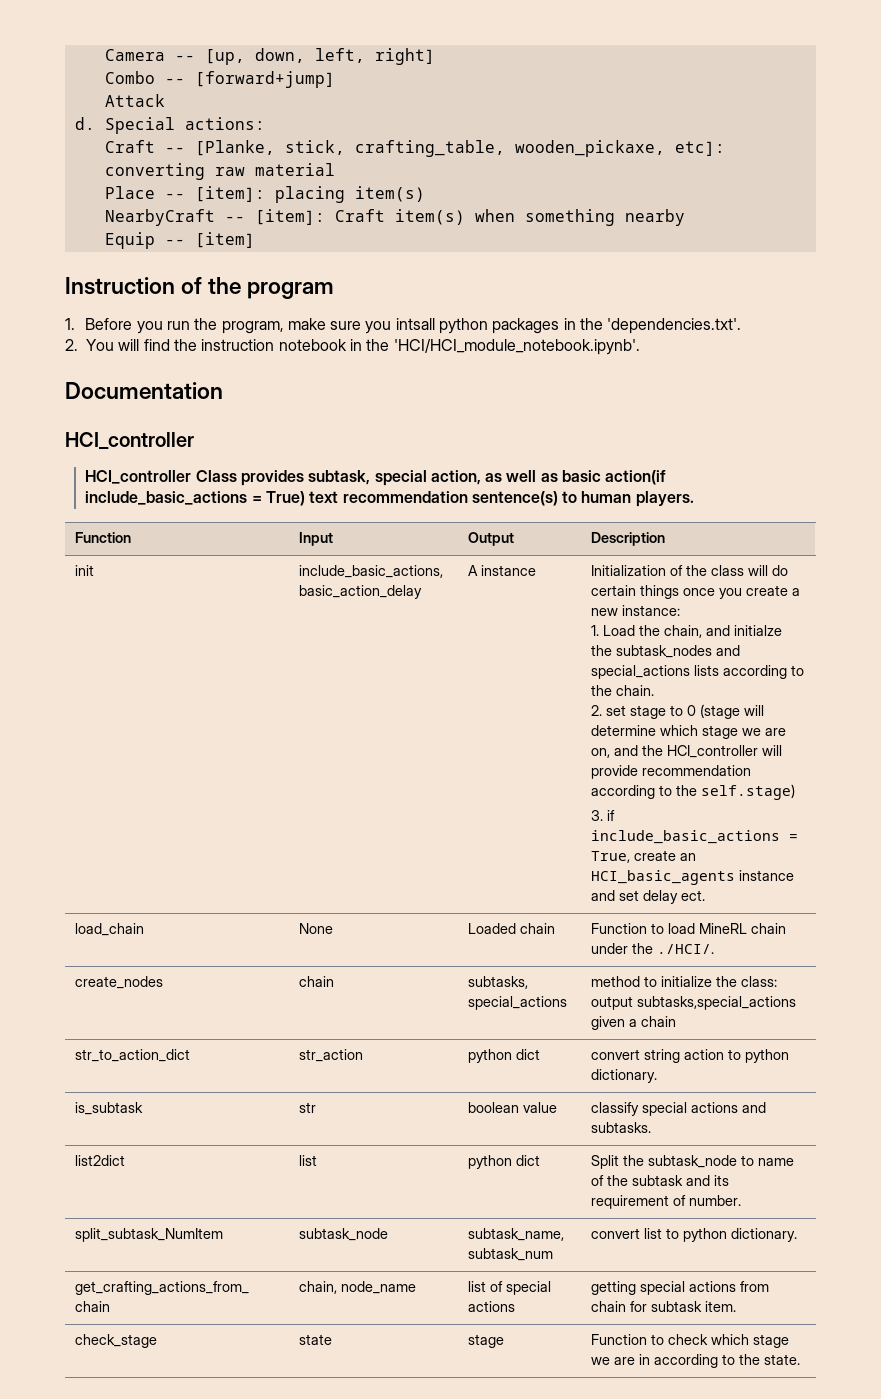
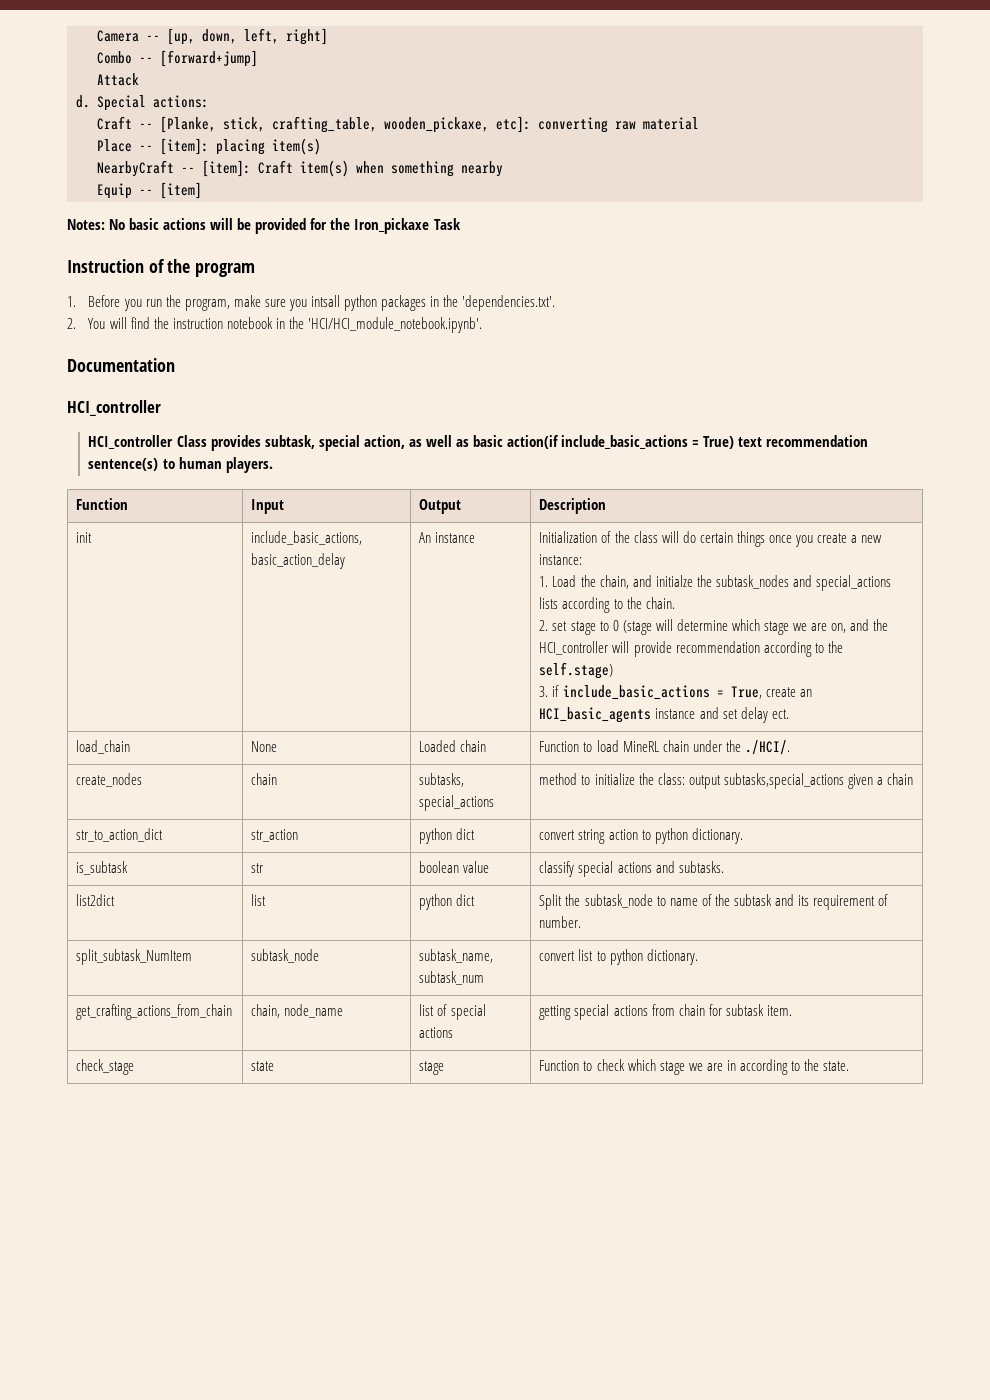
+ Notes: No basic actions will be provided for the Iron_pickaxe Task
- A instance
+ An instance

